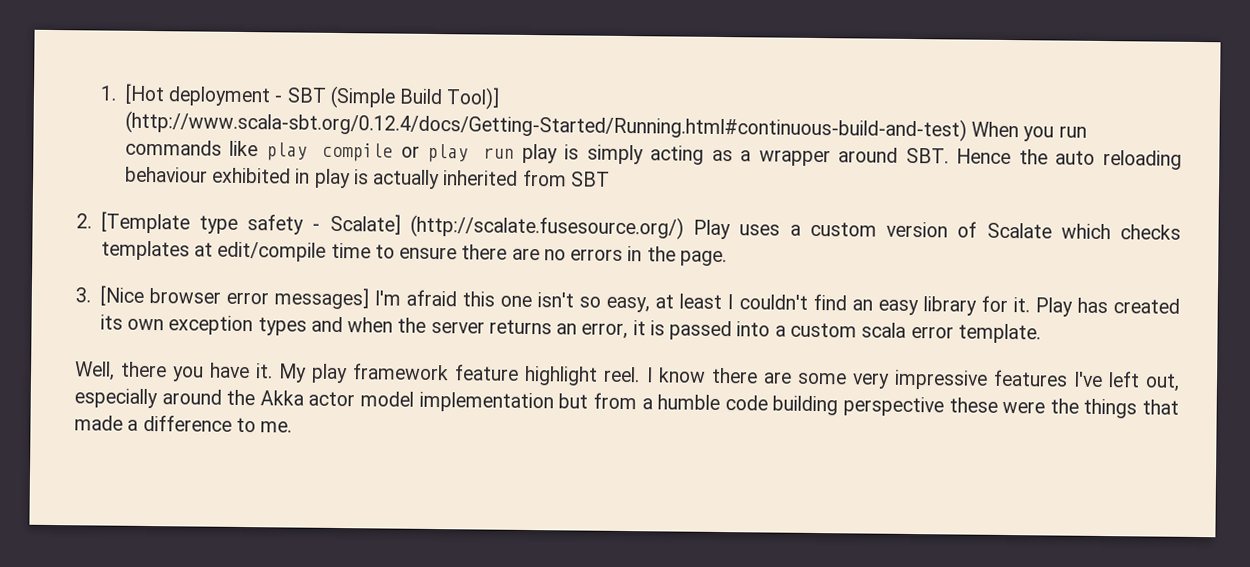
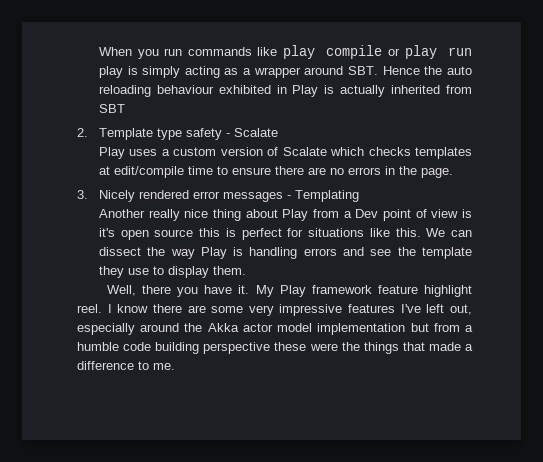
- 1. [Hot deployment - SBT (Simple Build Tool)] (http://www.scala-sbt.org/0.12.4/docs/Getting-Started/Running.html#continuous-build-and-test) When you run commands like play compile or play run play is simply acting as a wrapper around SBT. Hence the auto reloading behaviour exhibited in play is actually inherited from SBT
+ When you run commands like play compile or play run play is simply acting as a wrapper around SBT. Hence the auto reloading behaviour exhibited in Play is actually inherited from SBT
- 2. [Template type safety - Scalate] (http://scalate.fusesource.org/) Play uses a custom version of Scalate which checks templates at edit/compile time to ensure there are no errors in the page.
+ 2. Template type safety - Scalate
+ Play uses a custom version of Scalate which checks templates at edit/compile time to ensure there are no errors in the page.
- 3. [Nice browser error messages] I'm afraid this one isn't so easy, at least I couldn't find an easy library for it. Play has created its own exception types and when the server returns an error, it is passed into a custom scala error template.
+ 3. Nicely rendered error messages - Templating
+ Another really nice thing about Play from a Dev point of view is it's open source this is perfect for situations like this. We can dissect the way Play is handling errors and see the template they use to display them.
- My play framework feature highlight reel.
+ My Play framework feature highlight reel.

